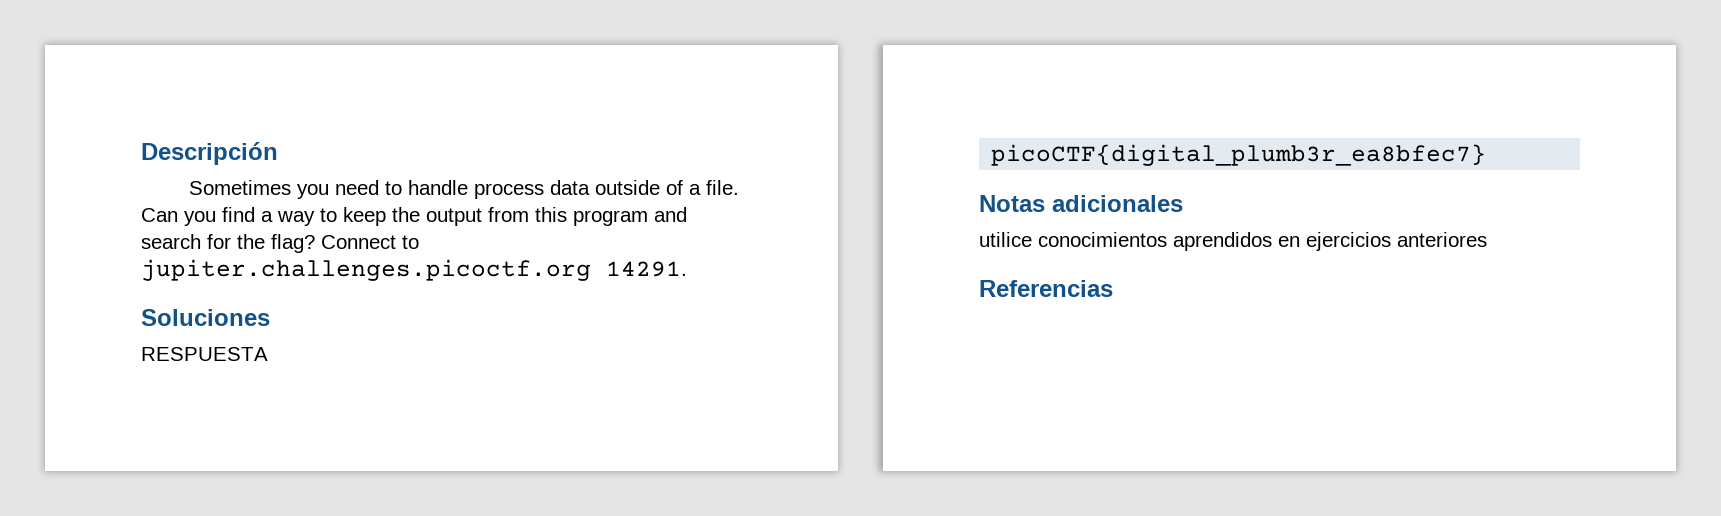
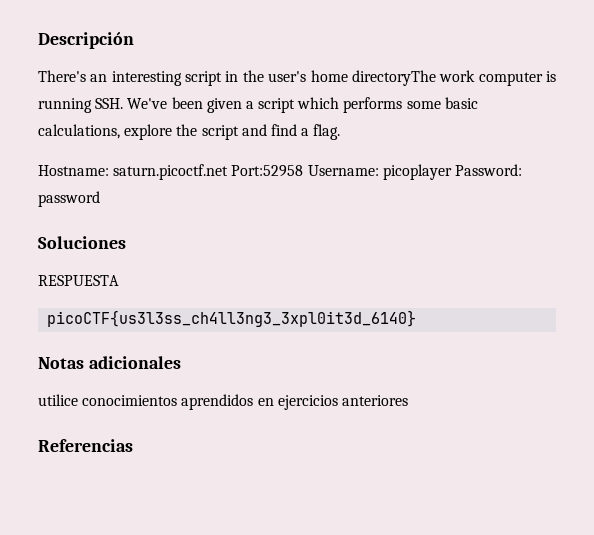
- Sometimes you need to handle process data outside of a file. Can you find a way to keep the output from this program and search for the flag? Connect to jupiter.challenges.picoctf.org 14291.
+ There's an interesting script in the user's home directoryThe work computer is running SSH. We've been given a script which performs some basic calculations, explore the script and find a flag.
+ Hostname: saturn.picoctf.net Port:52958 Username: picoplayer Password: password
- picoCTF{digital_plumb3r_ea8bfec7}
+ picoCTF{us3l3ss_ch4ll3ng3_3xpl0it3d_6140}

